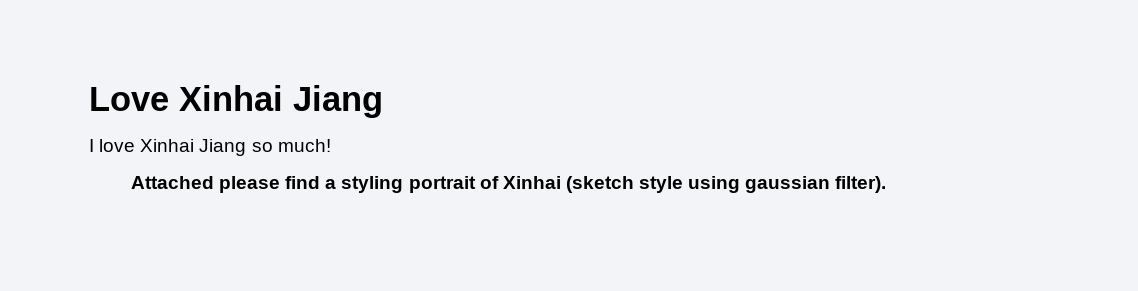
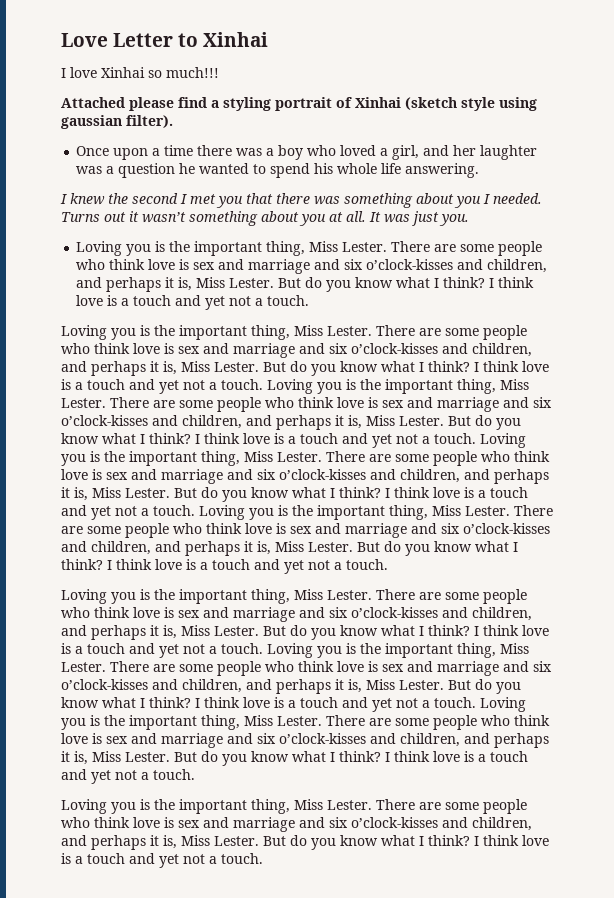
- Love Xinhai Jiang
+ Love Letter to Xinhai
- I love Xinhai Jiang so much!
+ I love Xinhai so much!!!
+ Once upon a time there was a boy who loved a girl, and her laughter was a question he wanted to spend his whole life answering.
+ I knew the second I met you that there was something about you I needed. Turns out it wasn’t something about you at all. It was just you.
+ Loving you is the important thing, Miss Lester. There are some people who think love is sex and marriage and six o’clock-kisses and children, and perhaps it is, Miss Lester. But do you know what I think? I think love is a touch and yet not a touch.
+ Loving you is the important thing, Miss Lester. There are some people who think love is sex and marriage and six o’clock-kisses and children, and perhaps it is, Miss Lester. But do you know what I think? I think love is a touch and yet not a touch. Loving you is the important thing, Miss Lester. There are some people who think love is sex and marriage and six o’clock-kisses and children, and perhaps it is, Miss Lester. But do you know what I think? I think love is a touch and yet not a touch. Loving you is the important thing, Miss Lester. There are some people who think love is sex and marriage and six o’clock-kisses and children, and perhaps it is, Miss Lester. But do you know what I think? I think love is a touch and yet not a touch. Loving you is the important thing, Miss Lester. There are some people who think love is sex and marriage and six o’clock-kisses and children, and perhaps it is, Miss Lester. But do you know what I think? I think love is a touch and yet not a touch.
+ Loving you is the important thing, Miss Lester. There are some people who think love is sex and marriage and six o’clock-kisses and children, and perhaps it is, Miss Lester. But do you know what I think? I think love is a touch and yet not a touch. Loving you is the important thing, Miss Lester. There are some people who think love is sex and marriage and six o’clock-kisses and children, and perhaps it is, Miss Lester. But do you know what I think? I think love is a touch and yet not a touch. Loving you is the important thing, Miss Lester. There are some people who think love is sex and marriage and six o’clock-kisses and children, and perhaps it is, Miss Lester. But do you know what I think? I think love is a touch and yet not a touch.
+ Loving you is the important thing, Miss Lester. There are some people who think love is sex and marriage and six o’clock-kisses and children, and perhaps it is, Miss Lester. But do you know what I think? I think love is a touch and yet not a touch.

